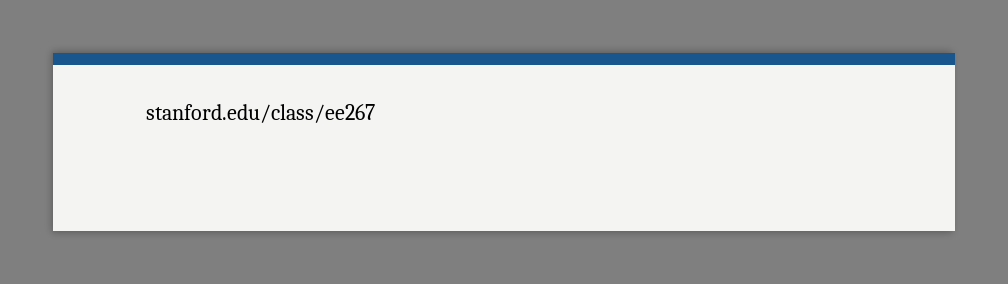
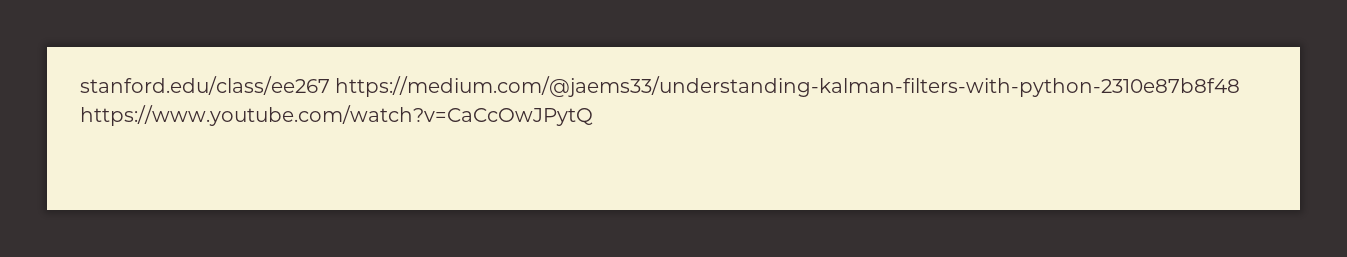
- stanford.edu/class/ee267
+ stanford.edu/class/ee267 https://medium.com/@jaems33/understanding-kalman-filters-with-python-2310e87b8f48 https://www.youtube.com/watch?v=CaCcOwJPytQ

